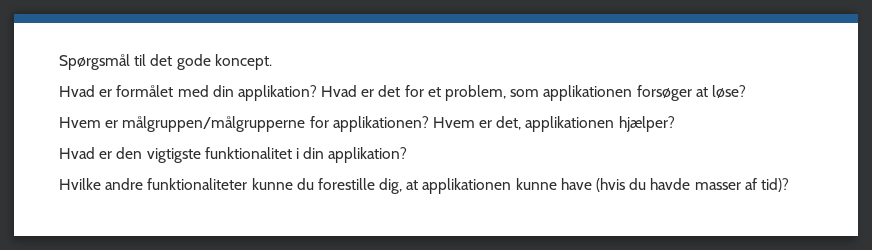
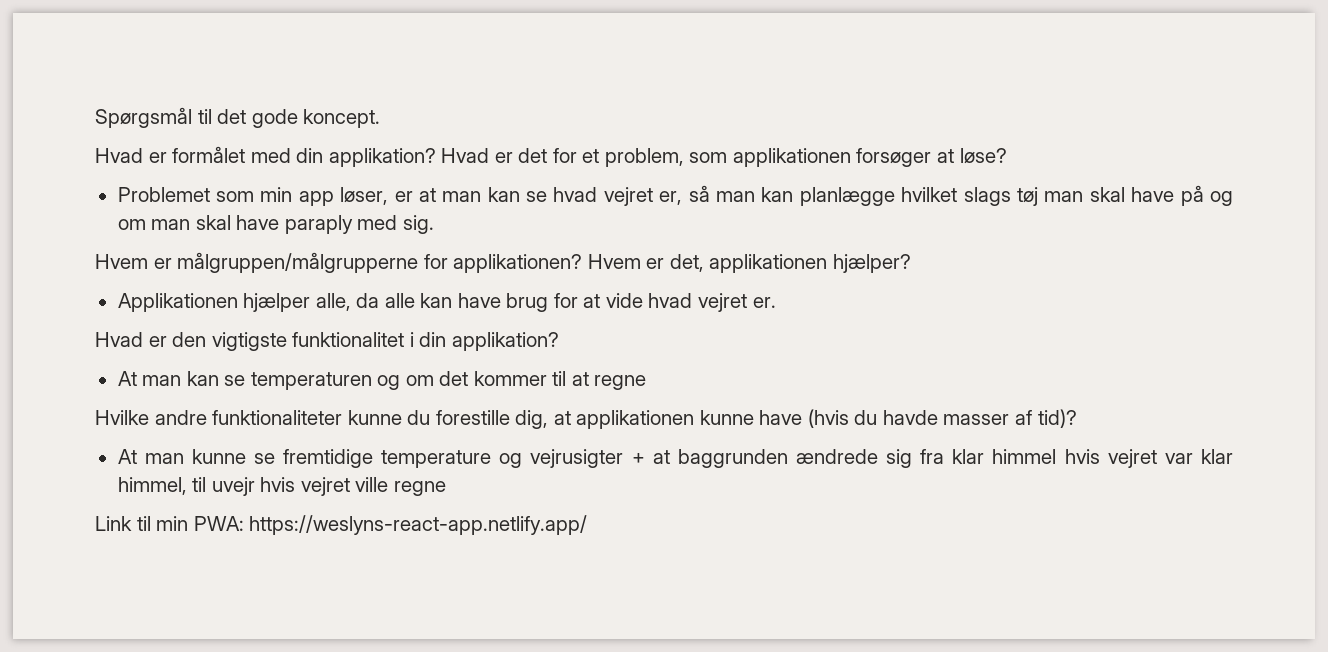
+ Problemet som min app løser, er at man kan se hvad vejret er, så man kan planlægge hvilket slags tøj man skal have på og om man skal have paraply med sig.
+ Applikationen hjælper alle, da alle kan have brug for at vide hvad vejret er.
+ At man kan se temperaturen og om det kommer til at regne
+ At man kunne se fremtidige temperature og vejrusigter + at baggrunden ændrede sig fra klar himmel hvis vejret var klar himmel, til uvejr hvis vejret ville regne
+ Link til min PWA: https://weslyns-react-app.netlify.app/

